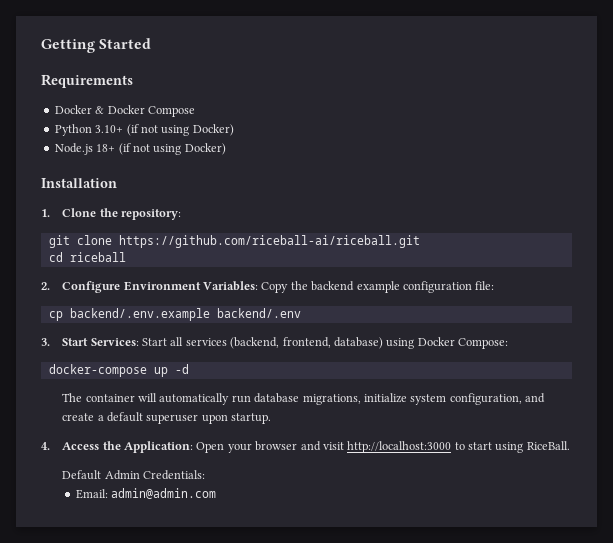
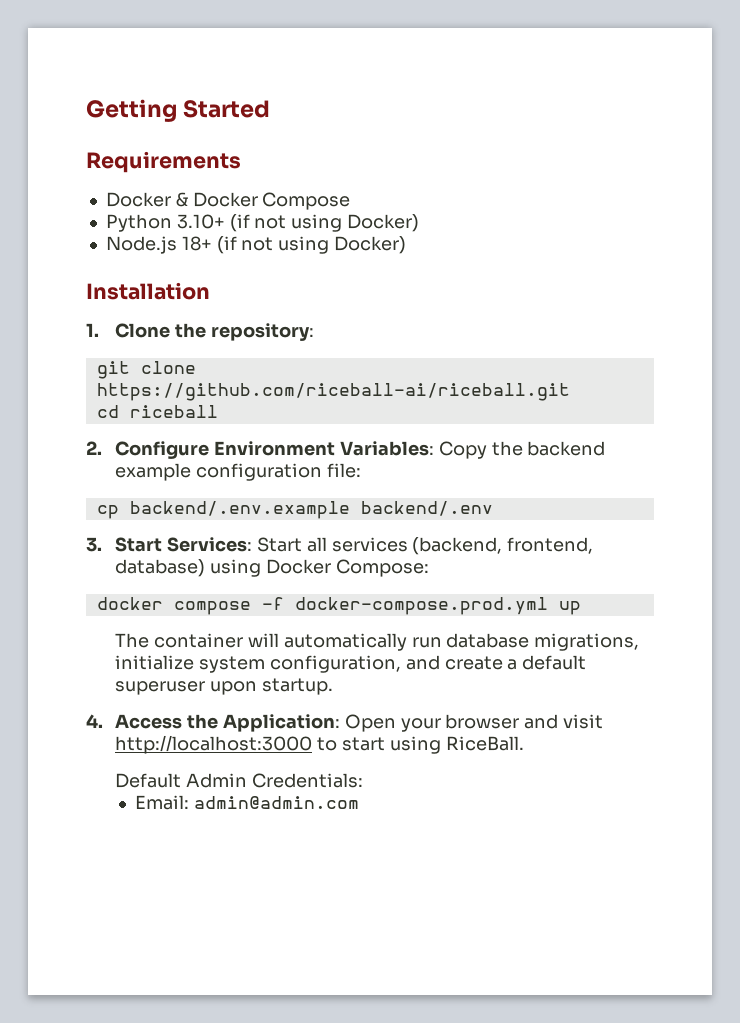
- docker-compose up -d
+ docker compose -f docker-compose.prod.yml up

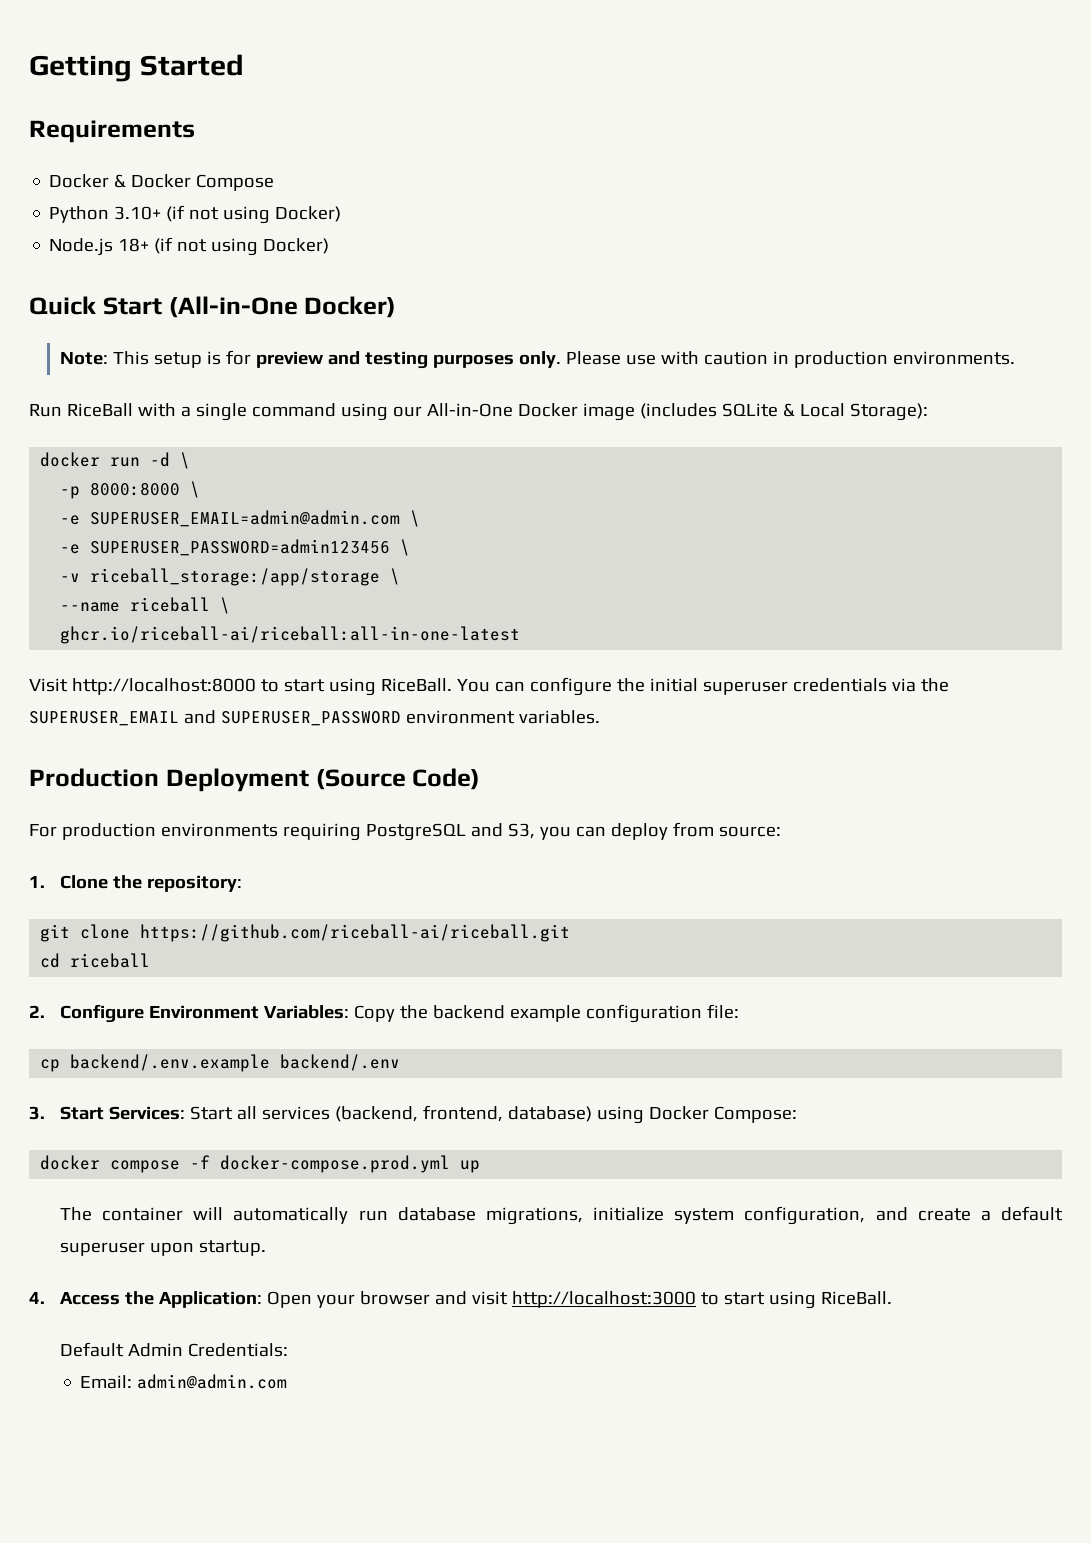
- Installation
+ Quick Start (All-in-One Docker)
+ Note: This setup is for preview and testing purposes only. Please use with caution in production environments.
+ Run RiceBall with a single command using our All-in-One Docker image (includes SQLite & Local Storage):
+ docker run -d \
+ -p 8000:8000 \
+ -e SUPERUSER_EMAIL=admin@admin.com \
+ -e SUPERUSER_PASSWORD=admin123456 \
+ -v riceball_storage:/app/storage \
+ --name riceball \
+ ghcr.io/riceball-ai/riceball:all-in-one-latest
+ Visit http://localhost:8000 to start using RiceBall. You can configure the initial superuser credentials via the SUPERUSER_EMAIL and SUPERUSER_PASSWORD environment variables.
+ Production Deployment (Source Code)
+ For production environments requiring PostgreSQL and S3, you can deploy from source:

